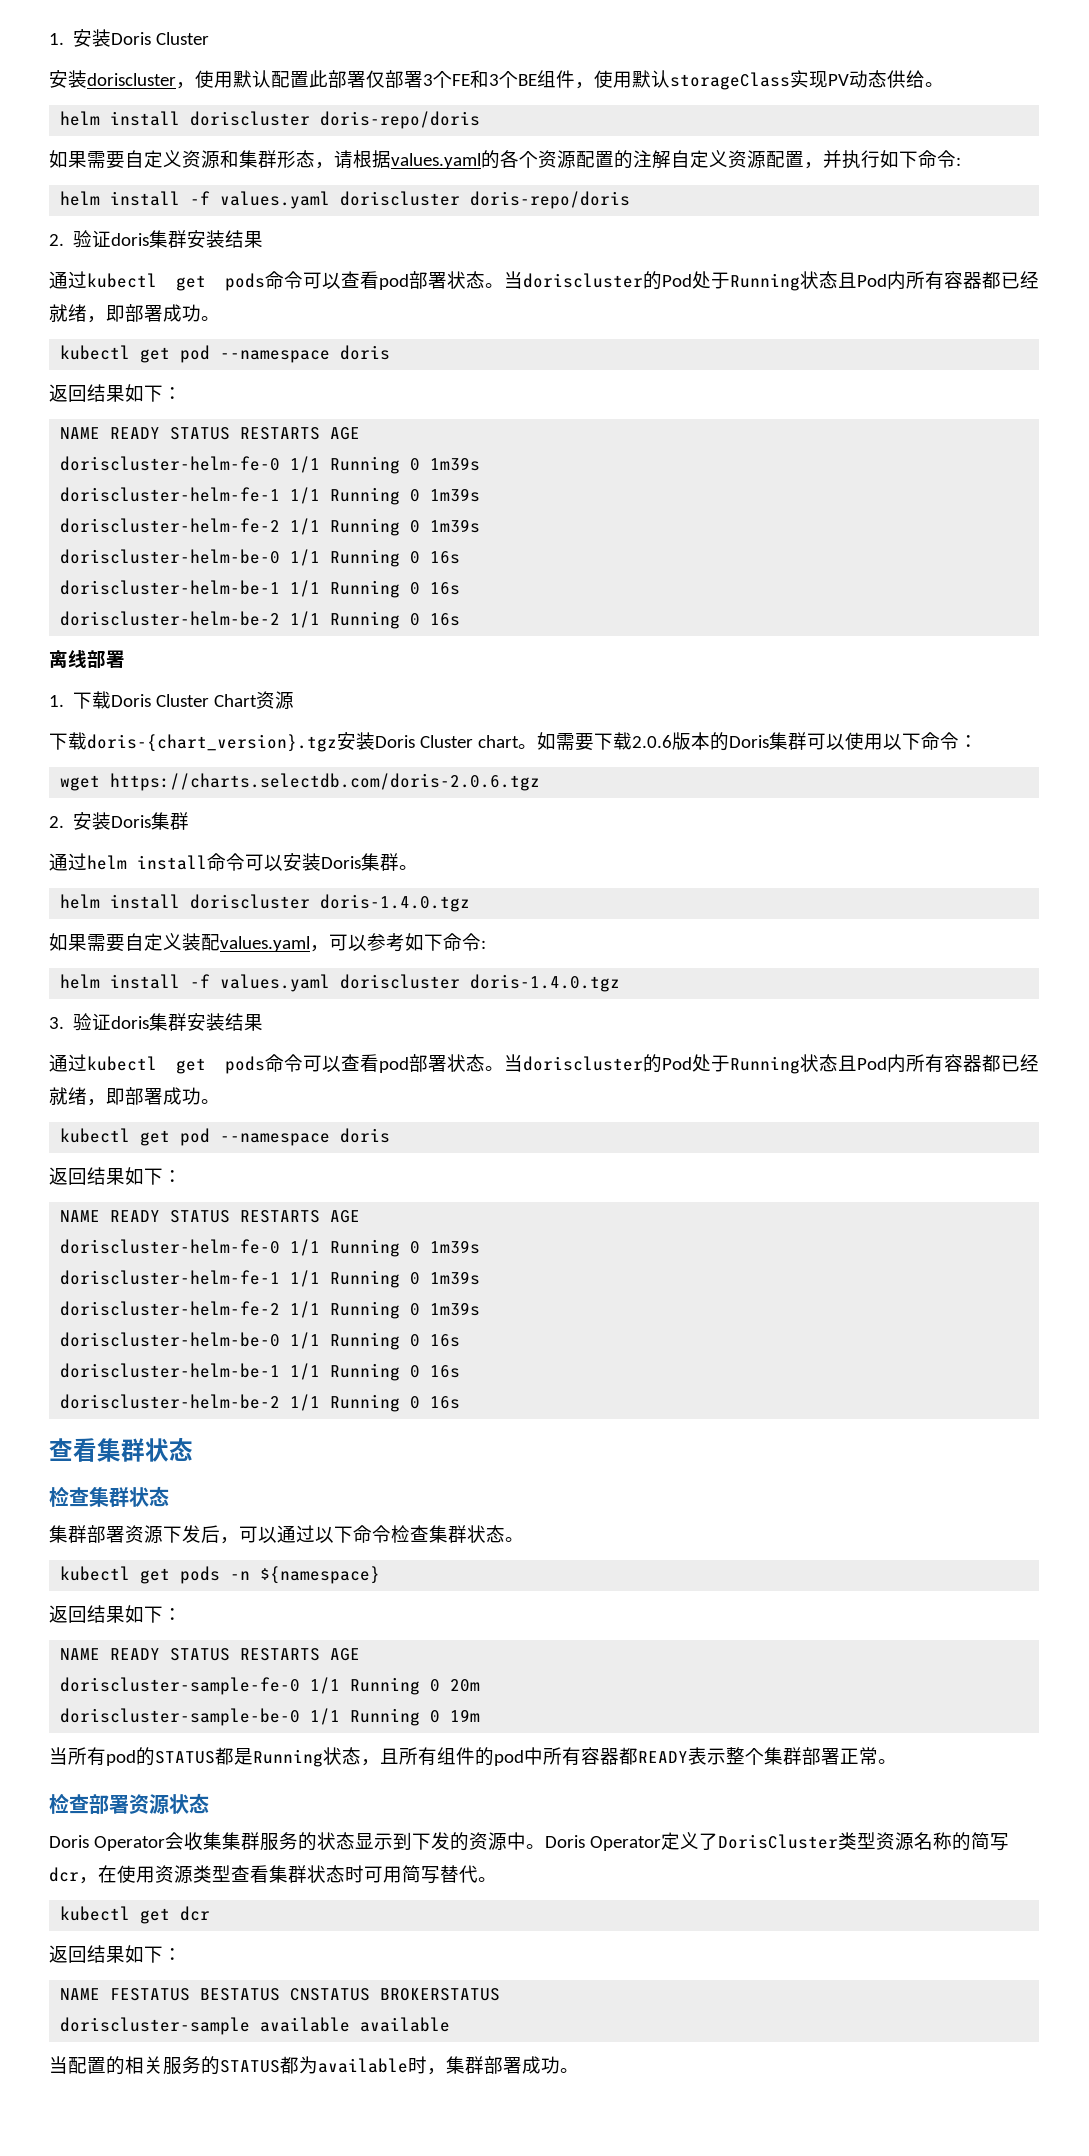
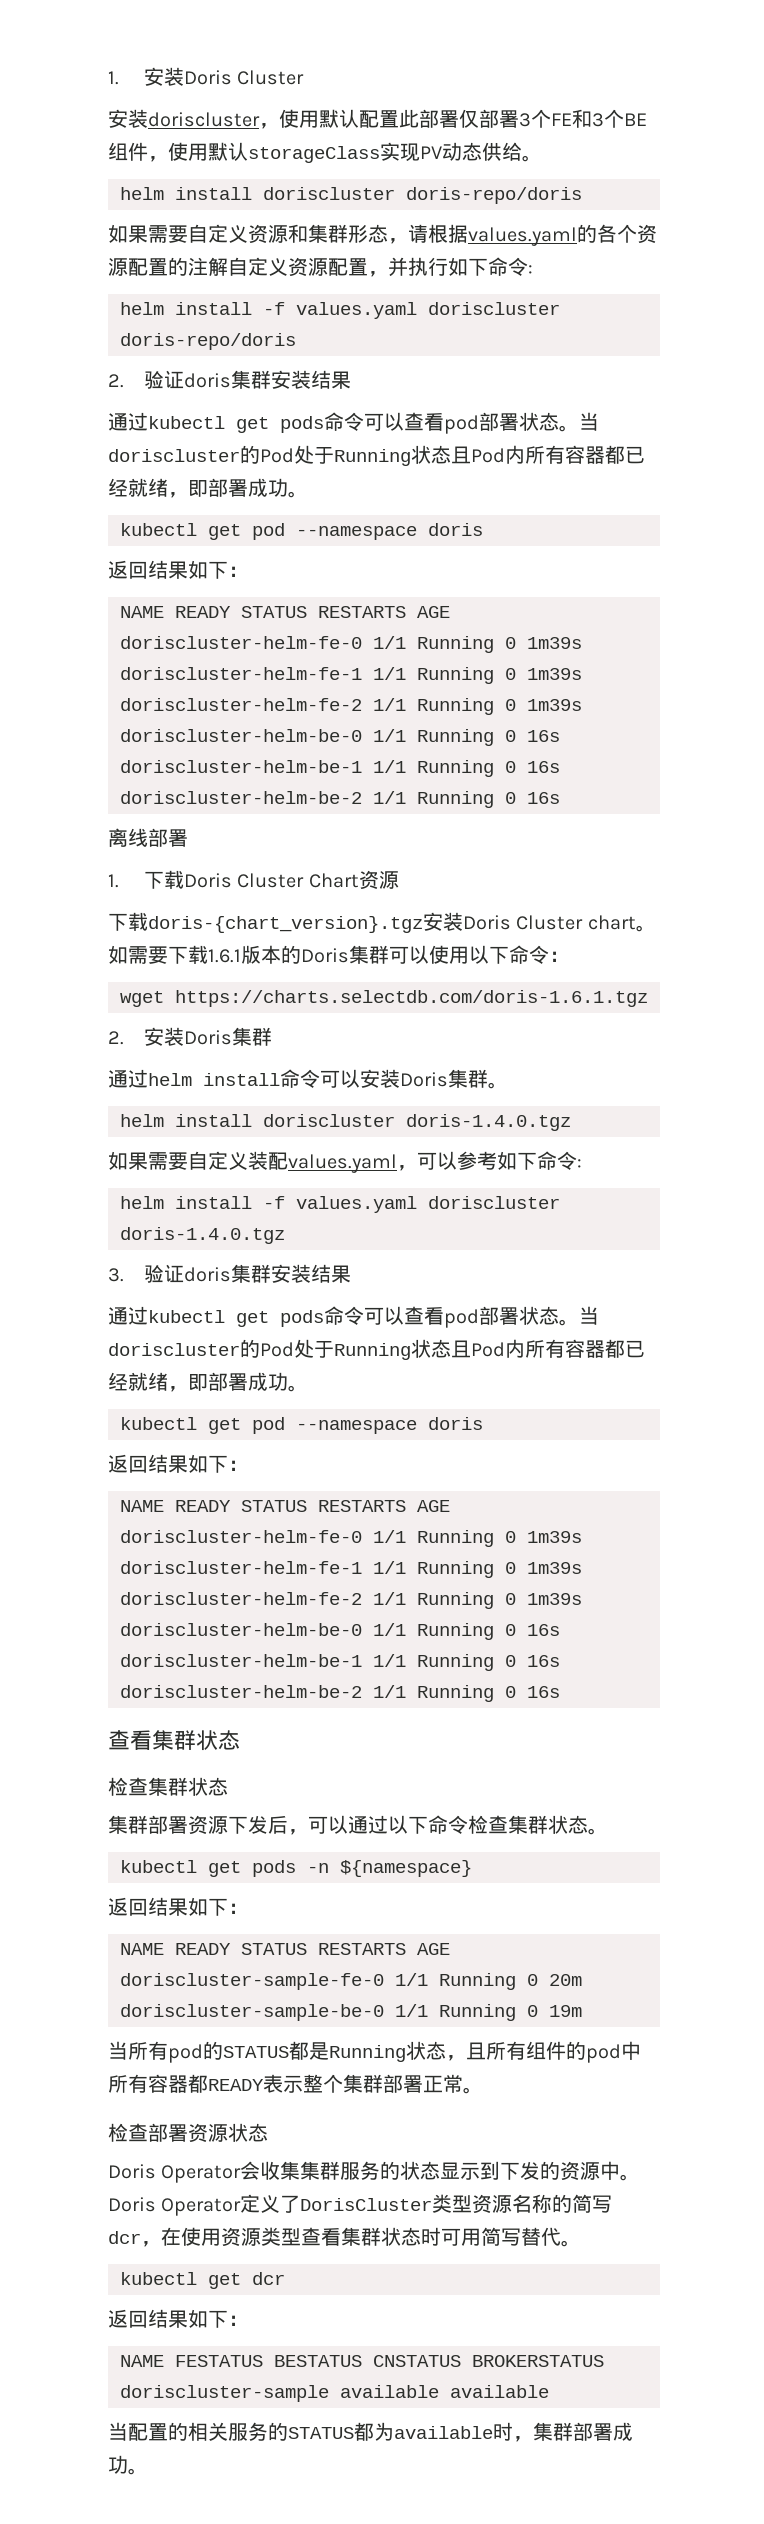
- 如需要下载2.0.6版本的Doris集群可以使用以下命令：
+ 如需要下载1.6.1版本的Doris集群可以使用以下命令：
- wget https://charts.selectdb.com/doris-2.0.6.tgz
+ wget https://charts.selectdb.com/doris-1.6.1.tgz

